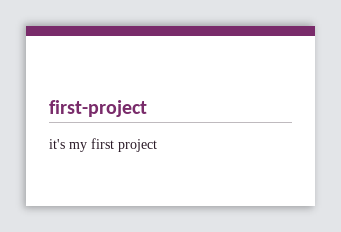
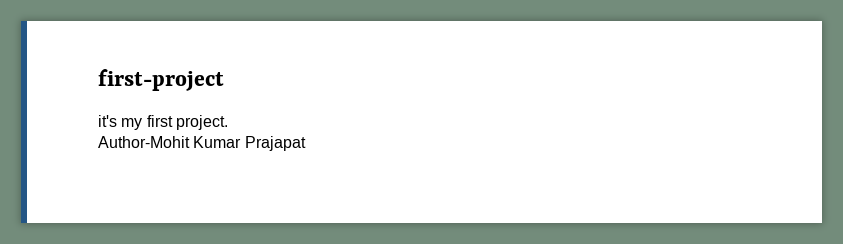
- it's my first project
+ it's my first project.
+ Author-Mohit Kumar Prajapat

